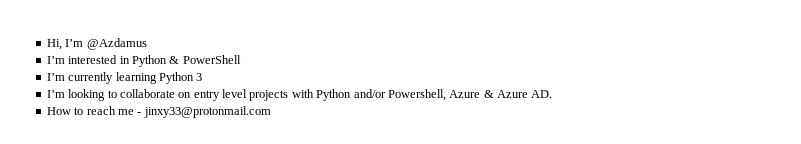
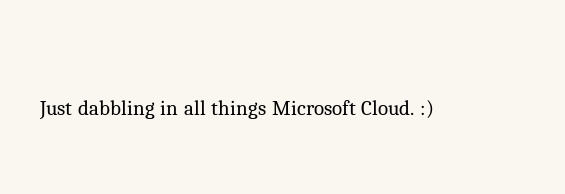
- Hi, I’m @Azdamus
- I’m interested in Python & PowerShell
- I’m currently learning Python 3
- I’m looking to collaborate on entry level projects with Python and/or Powershell, Azure & Azure AD.
- How to reach me - jinxy33@protonmail.com
+ Just dabbling in all things Microsoft Cloud. :)

